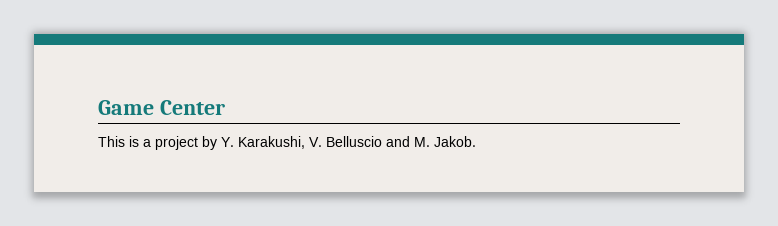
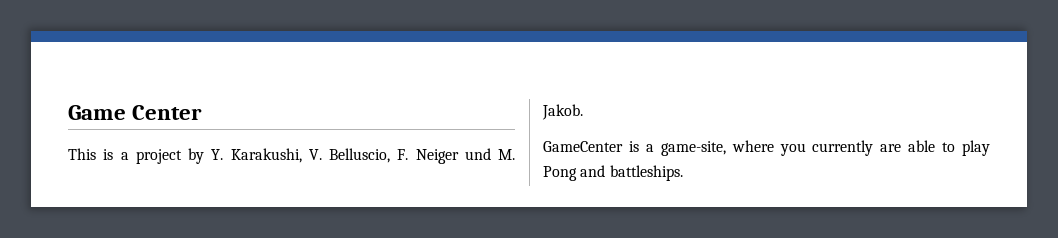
- This is a project by Y. Karakushi, V. Belluscio and M. Jakob.
+ This is a project by Y. Karakushi, V. Belluscio, F. Neiger und M. Jakob.
+ GameCenter is a game-site, where you currently are able to play Pong and battleships.

